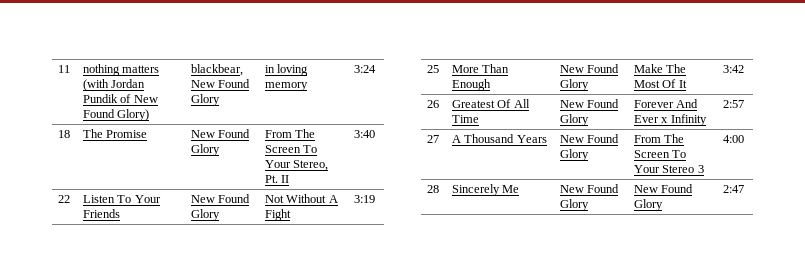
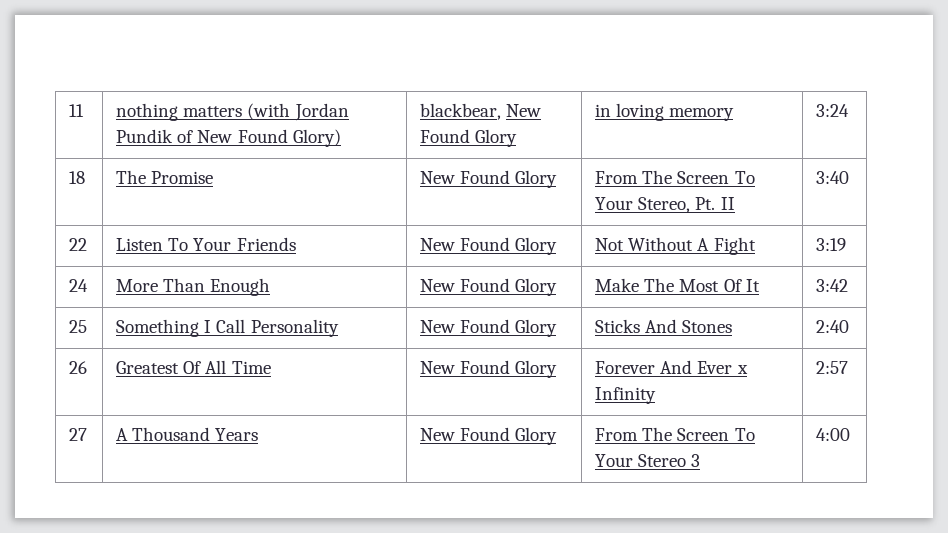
- 25 | More Than Enough | New Found Glory | Make The Most Of It | 3:42
+ 24 | More Than Enough | New Found Glory | Make The Most Of It | 3:42
+ 25 | Something I Call Personality | New Found Glory | Sticks And Stones | 2:40
- 28 | Sincerely Me | New Found Glory | New Found Glory | 2:47

